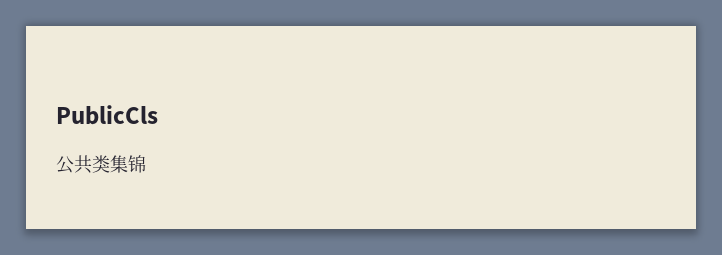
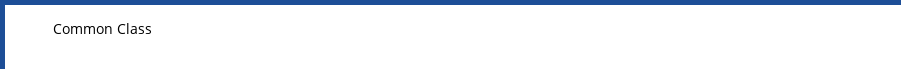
- PublicCls
- 公共类集锦
+ Common Class

